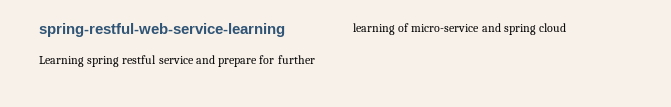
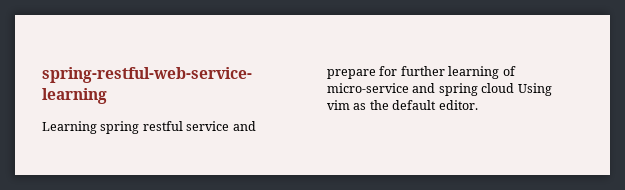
- Learning spring restful service and prepare for further learning of micro-service and spring cloud
+ Learning spring restful service and prepare for further learning of micro-service and spring cloud Using vim as the default editor.

